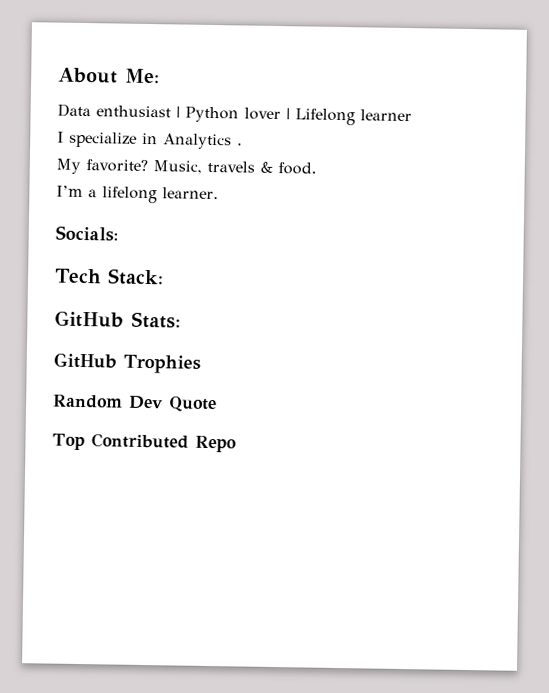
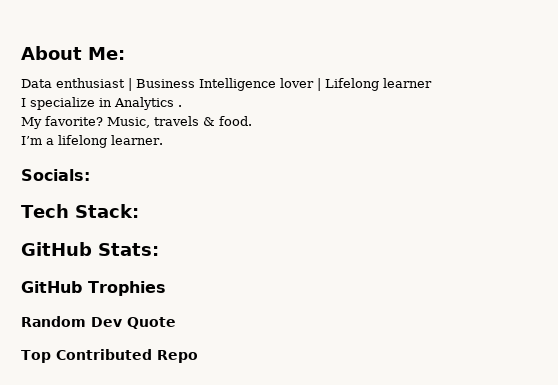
- Data enthusiast | Python lover | Lifelong learner
+ Data enthusiast | Business Intelligence lover | Lifelong learner

